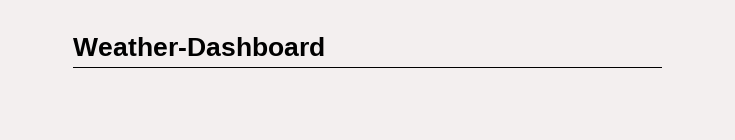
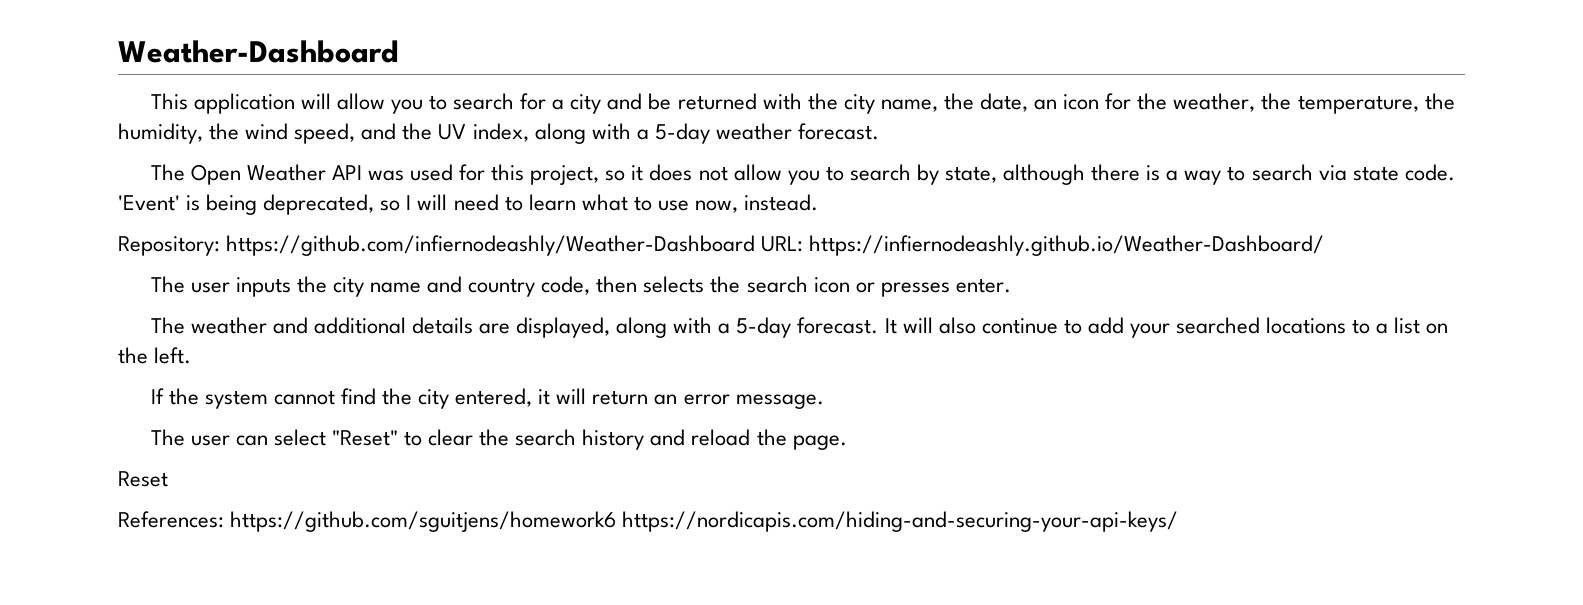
+ This application will allow you to search for a city and be returned with the city name, the date, an icon for the weather, the temperature, the humidity, the wind speed, and the UV index, along with a 5-day weather forecast.
+ The Open Weather API was used for this project, so it does not allow you to search by state, although there is a way to search via state code. 'Event' is being deprecated, so I will need to learn what to use now, instead.
+ Repository: https://github.com/infiernodeashly/Weather-Dashboard URL: https://infiernodeashly.github.io/Weather-Dashboard/
+ The user inputs the city name and country code, then selects the search icon or presses enter.
+ The weather and additional details are displayed, along with a 5-day forecast. It will also continue to add your searched locations to a list on the left.
+ If the system cannot find the city entered, it will return an error message.
+ The user can select "Reset" to clear the search history and reload the page.
+ Reset
+ References: https://github.com/sguitjens/homework6 https://nordicapis.com/hiding-and-securing-your-api-keys/

